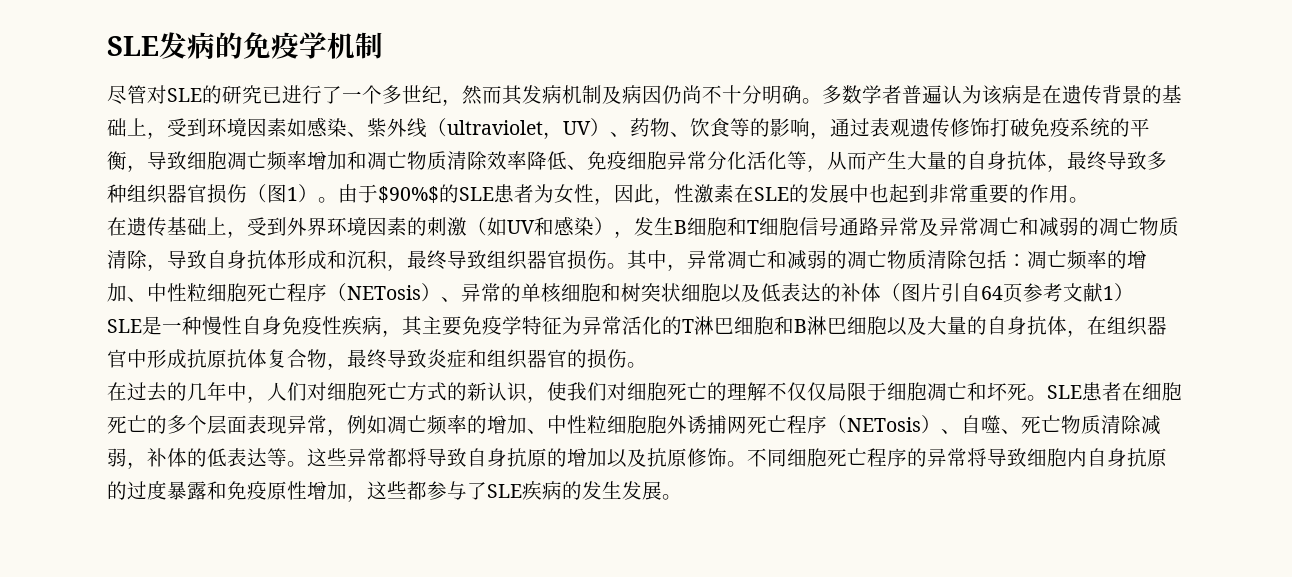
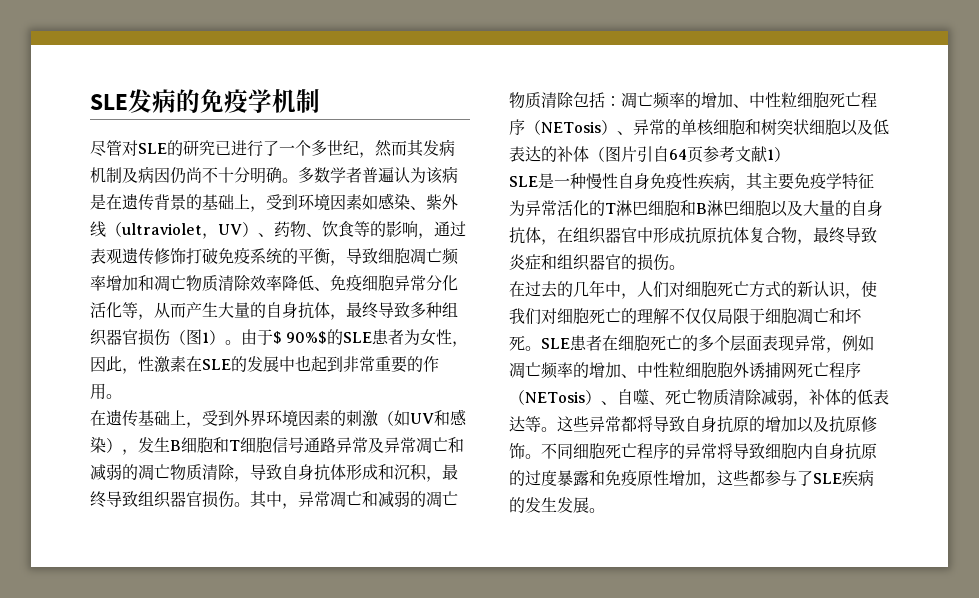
- 由于$90%$的SLE患者为女性，因此，性激素在SLE的发展中也起到非常重要的作用。
+ 由于$ 90%$的SLE患者为女性，因此，性激素在SLE的发展中也起到非常重要的作用。

